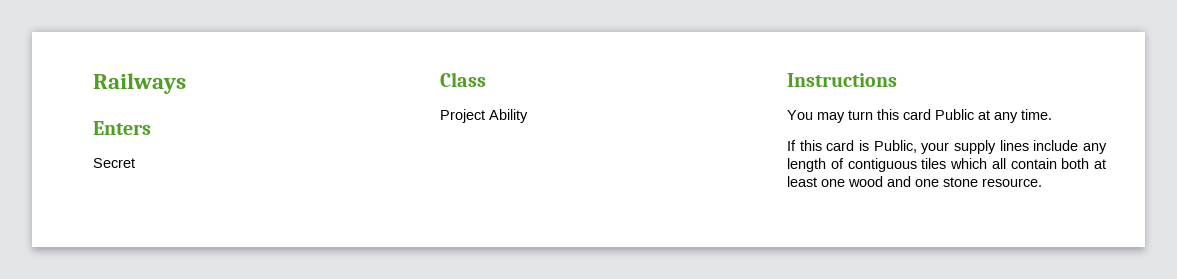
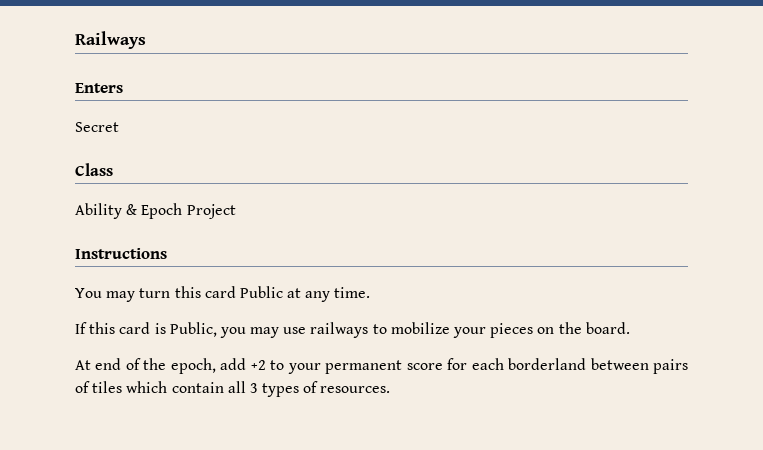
- Project Ability
+ Ability & Epoch Project
- If this card is Public, your supply lines include any length of contiguous tiles which all contain both at least one wood and one stone resource.
+ If this card is Public, you may use railways to mobilize your pieces on the board.
+ At end of the epoch, add +2 to your permanent score for each borderland between pairs of tiles which contain all 3 types of resources.

